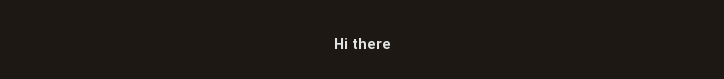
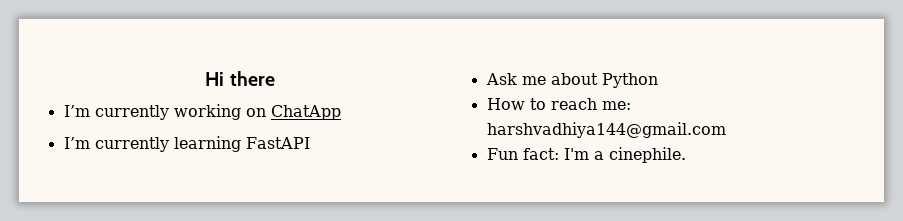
+ I’m currently working on ChatApp
+ I’m currently learning FastAPI
+ Ask me about Python
+ How to reach me: harshvadhiya144@gmail.com
+ Fun fact: I'm a cinephile.

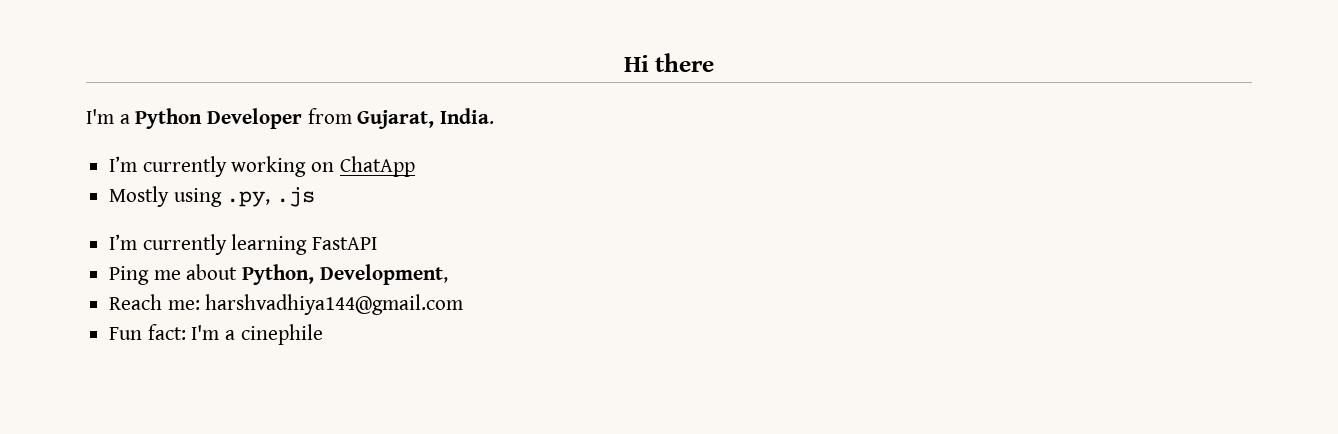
+ I'm a Python Developer from Gujarat, India.
+ Mostly using .py, .js
- Ask me about Python
- How to reach me: harshvadhiya144@gmail.com
+ Ping me about Python, Development,
+ Reach me: harshvadhiya144@gmail.com
- Fun fact: I'm a cinephile.
+ Fun fact: I'm a cinephile

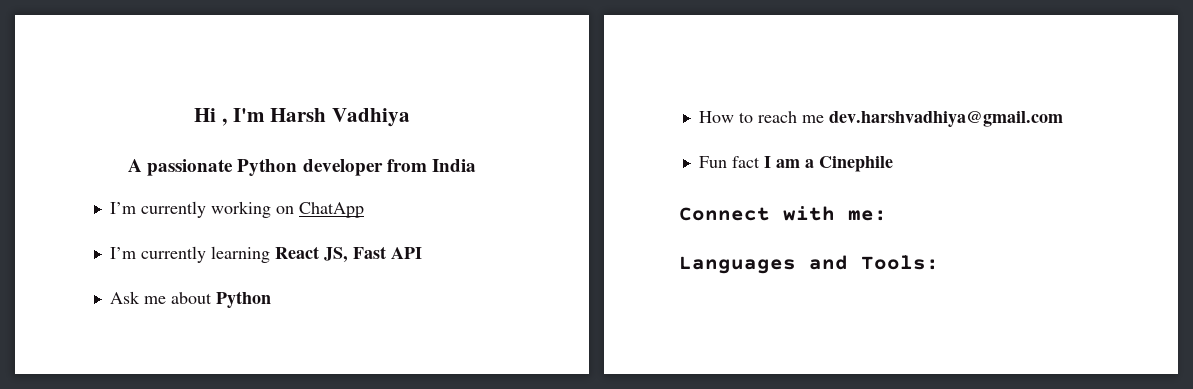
- Hi there
- I'm a Python Developer from Gujarat, India.
+ Hi , I'm Harsh Vadhiya
+ A passionate Python developer from India
- Mostly using .py, .js
- I’m currently learning FastAPI
- Ping me about Python, Development,
- Reach me: harshvadhiya144@gmail.com
- Fun fact: I'm a cinephile
+ I’m currently learning React JS, Fast API
+ Ask me about Python
+ How to reach me dev.harshvadhiya@gmail.com
+ Fun fact I am a Cinephile
+ Connect with me:
+ Languages and Tools:

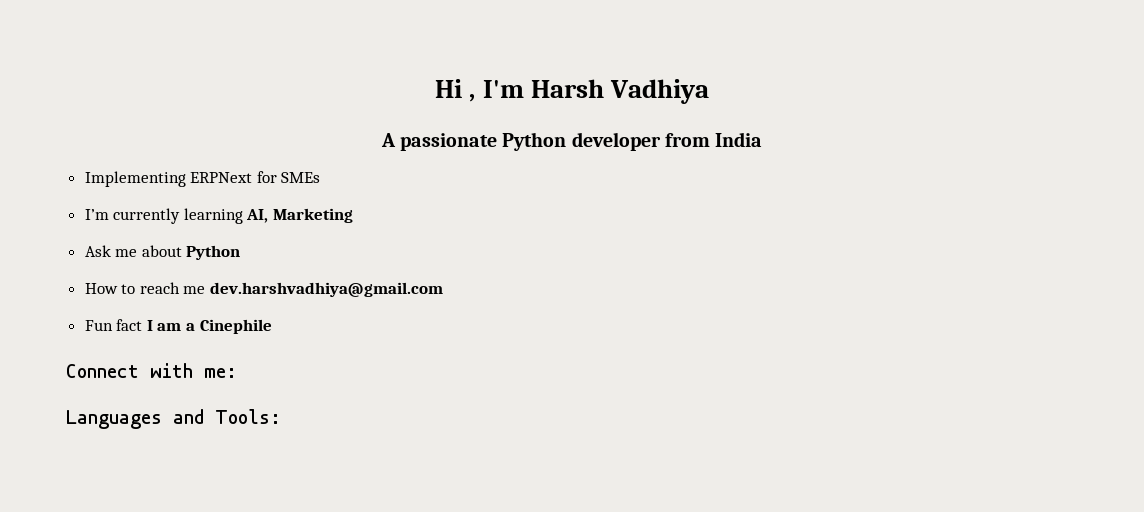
- I’m currently working on ChatApp
+ Implementing ERPNext for SMEs
- I’m currently learning React JS, Fast API
+ I’m currently learning AI, Marketing

